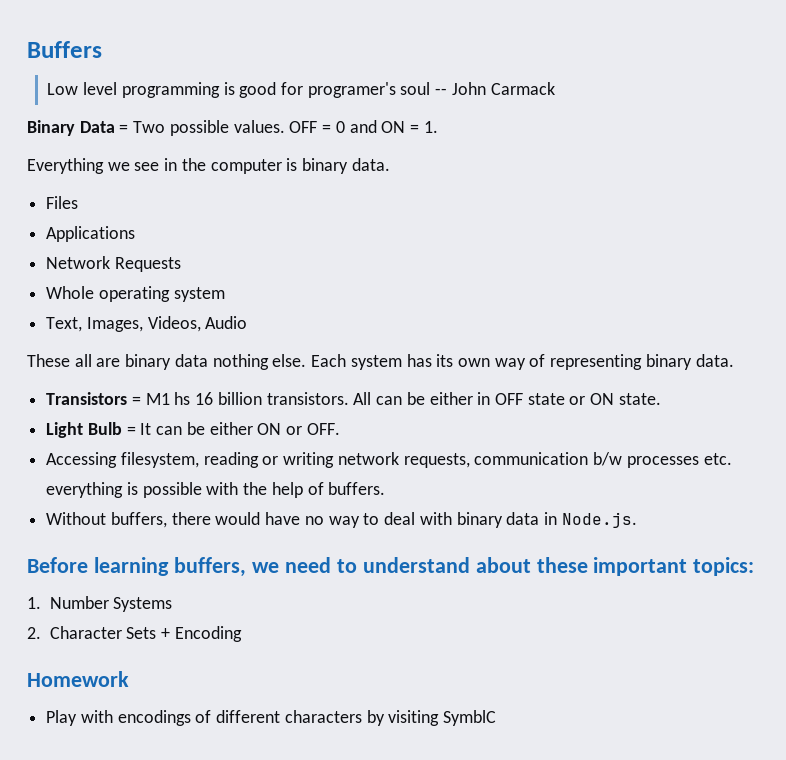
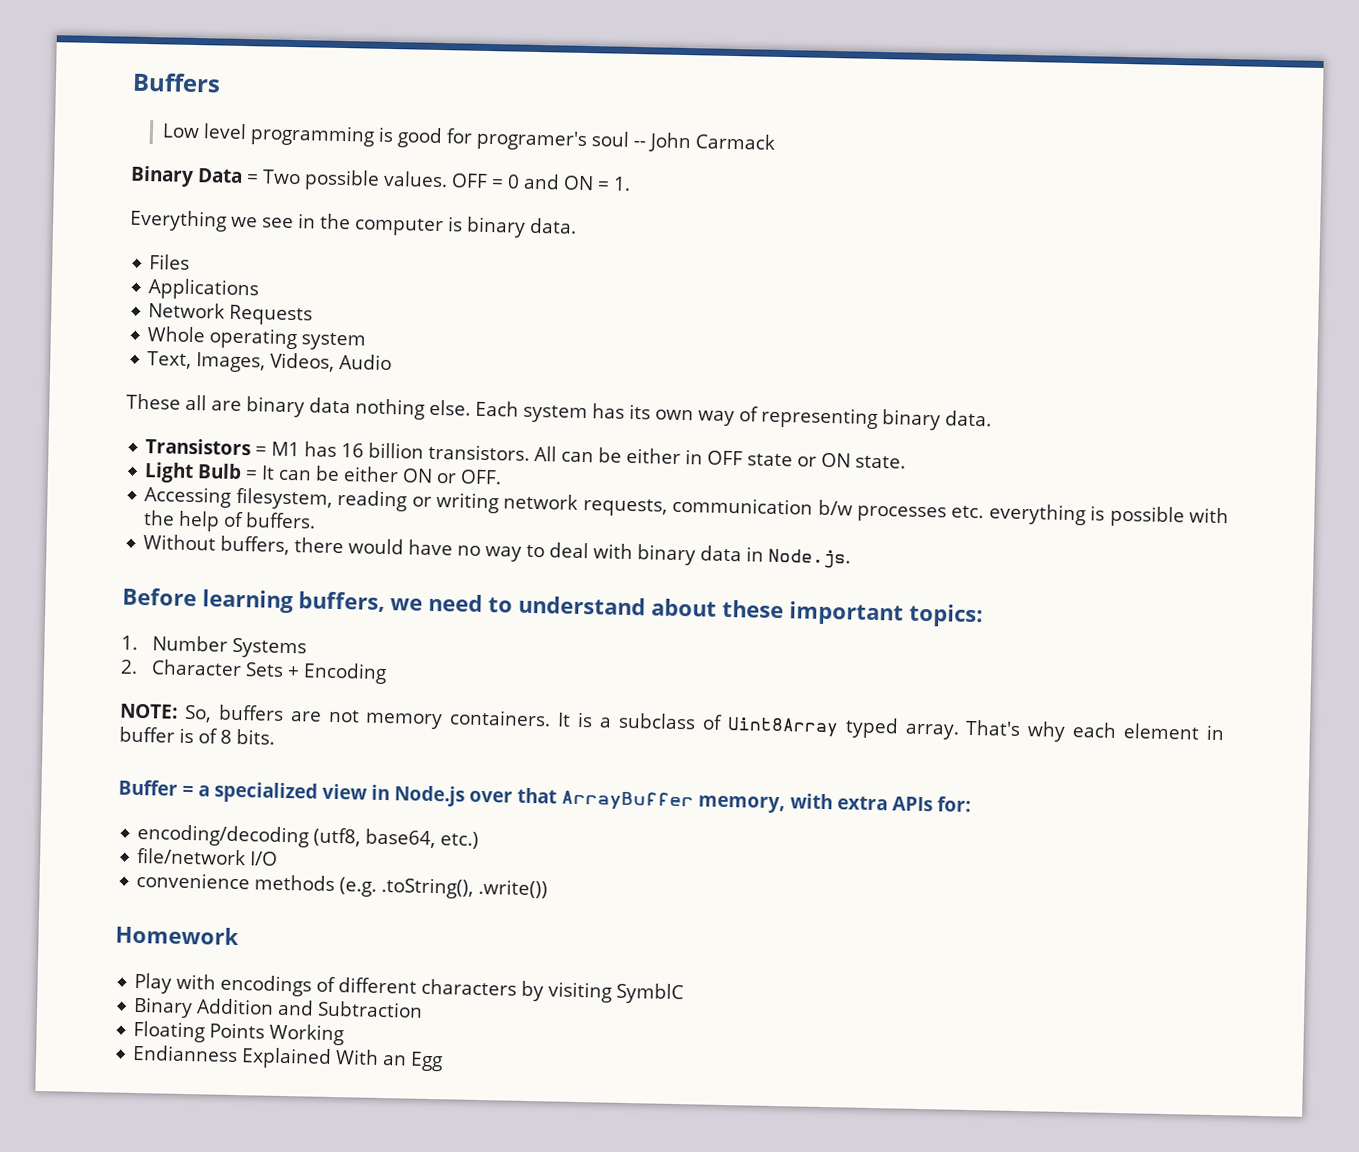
- Transistors = M1 hs 16 billion transistors.
+ Transistors = M1 has 16 billion transistors.
+ NOTE: So, buffers are not memory containers. It is a subclass of Uint8Array typed array. That's why each element in buffer is of 8 bits.
+ Buffer = a specialized view in Node.js over that ArrayBuffer memory, with extra APIs for:
+ encoding/decoding (utf8, base64, etc.)
+ file/network I/O
+ convenience methods (e.g. .toString(), .write())
+ Binary Addition and Subtraction
+ Floating Points Working
+ Endianness Explained With an Egg

